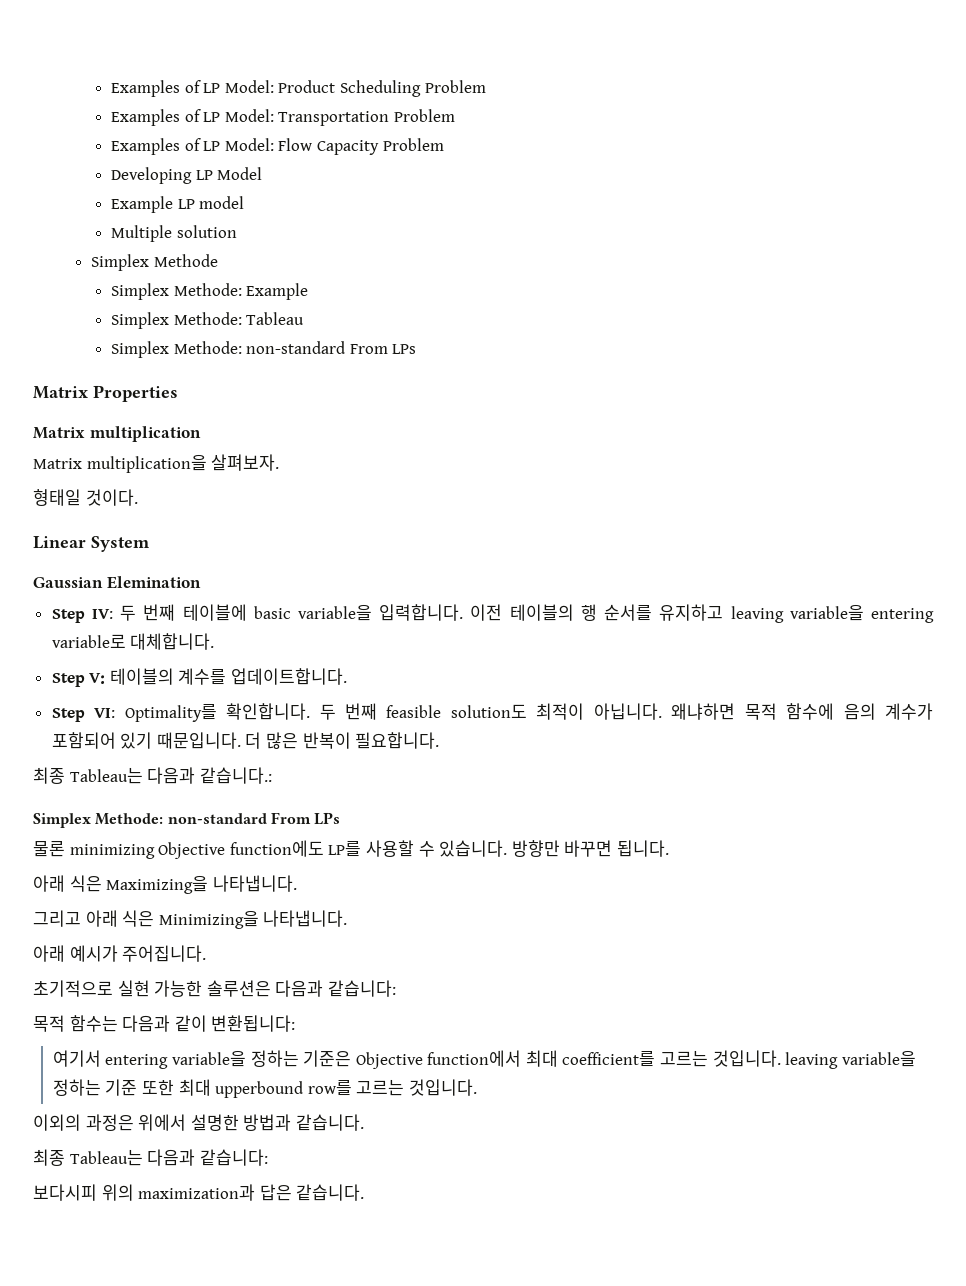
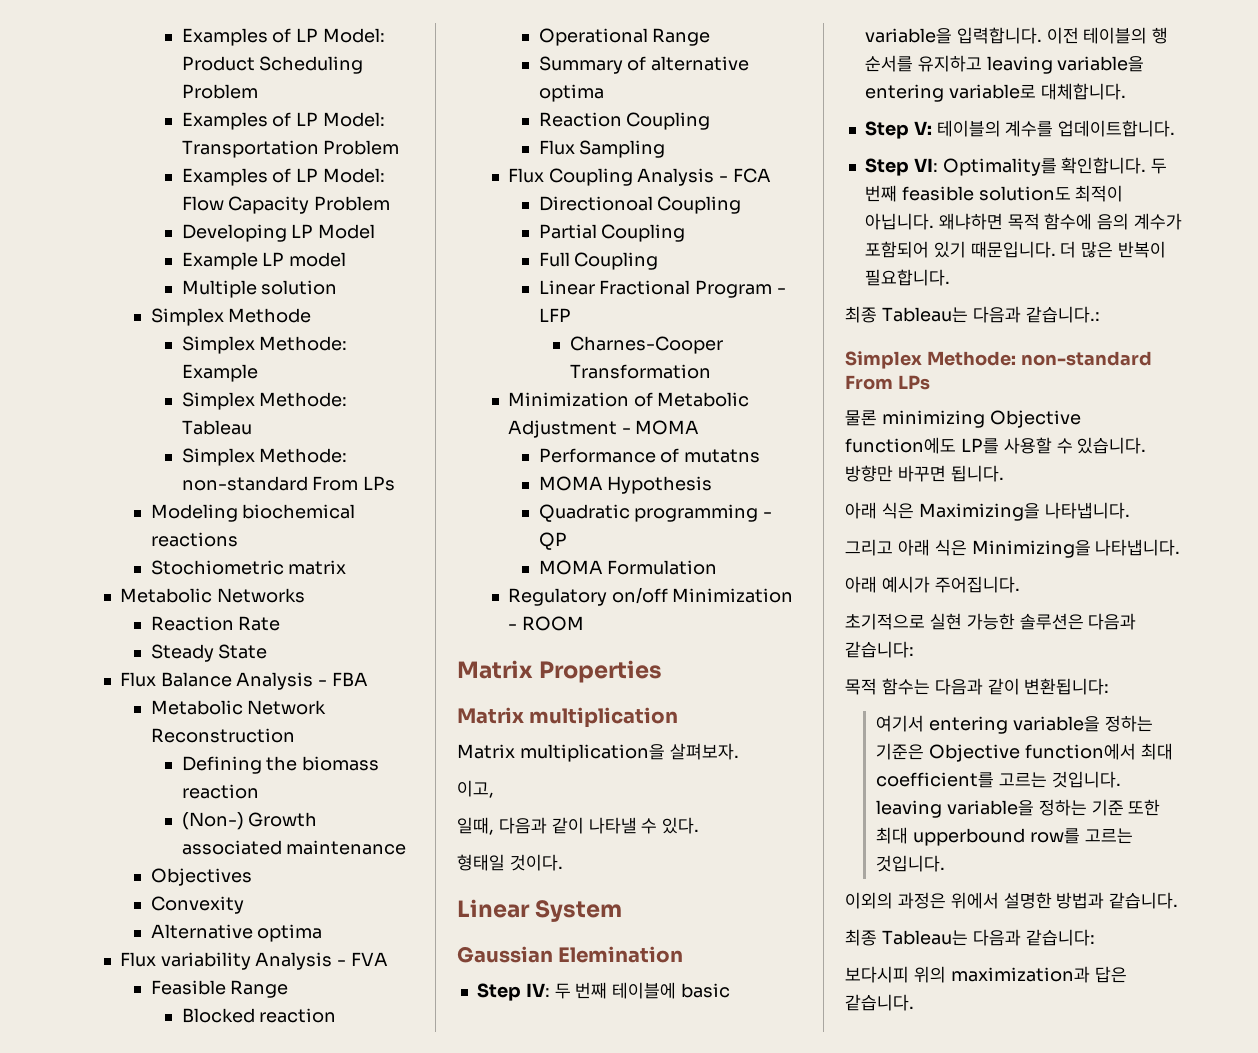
+ Modeling biochemical reactions
+ Stochiometric matrix
+ Metabolic Networks
+ Reaction Rate
+ Steady State
+ Flux Balance Analysis - FBA
+ Metabolic Network Reconstruction
+ Defining the biomass reaction
+ (Non-) Growth associated maintenance
+ Objectives
+ Convexity
+ Alternative optima
+ Flux variability Analysis - FVA
+ Feasible Range
+ Blocked reaction
+ Operational Range
+ Summary of alternative optima
+ Reaction Coupling
+ Flux Sampling
+ Flux Coupling Analysis - FCA
+ Directionoal Coupling
+ Partial Coupling
+ Full Coupling
+ Linear Fractional Program - LFP
+ Charnes-Cooper Transformation
+ Minimization of Metabolic Adjustment - MOMA
+ Performance of mutatns
+ MOMA Hypothesis
+ Quadratic programming - QP
+ MOMA Formulation
+ Regulatory on/off Minimization - ROOM
+ 이고,
+ 일때, 다음과 같이 나타낼 수 있다.

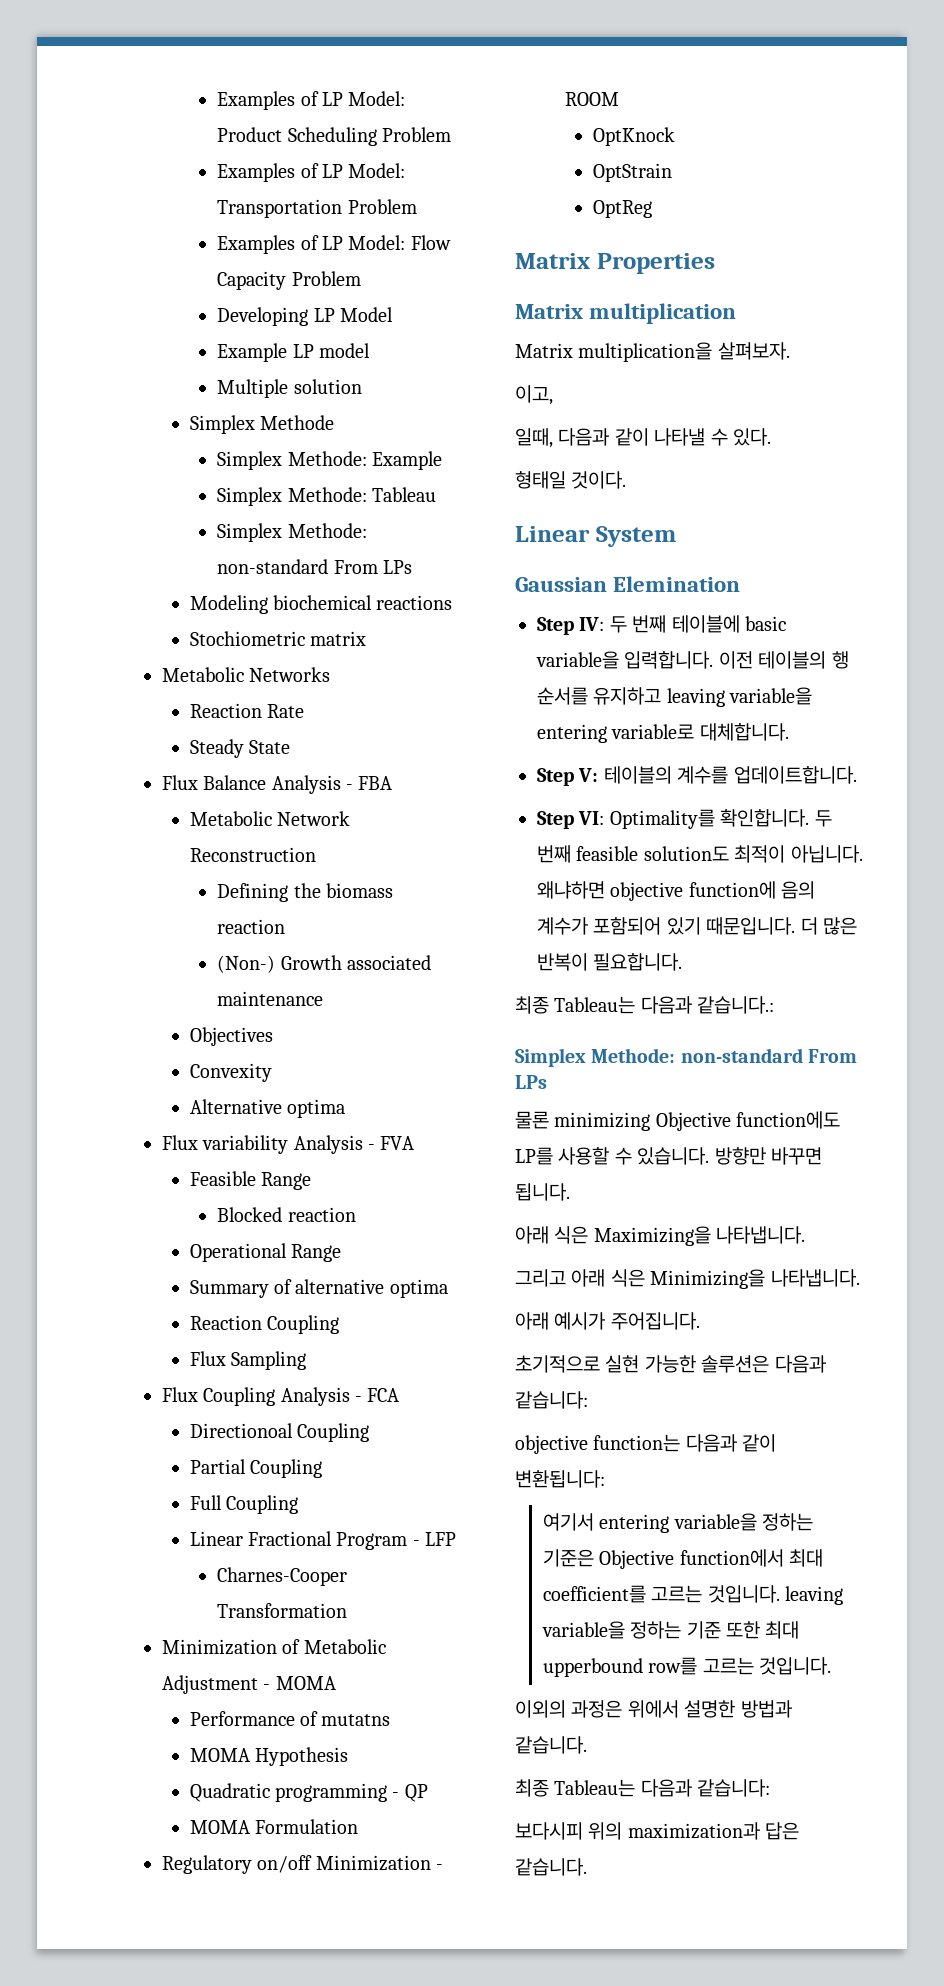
+ OptKnock
+ OptStrain
+ OptReg
- 왜냐하면 목적 함수에 음의 계수가 포함되어 있기 때문입니다.
+ 왜냐하면 objective function에 음의 계수가 포함되어 있기 때문입니다.
- 목적 함수는 다음과 같이 변환됩니다:
+ objective function는 다음과 같이 변환됩니다:

